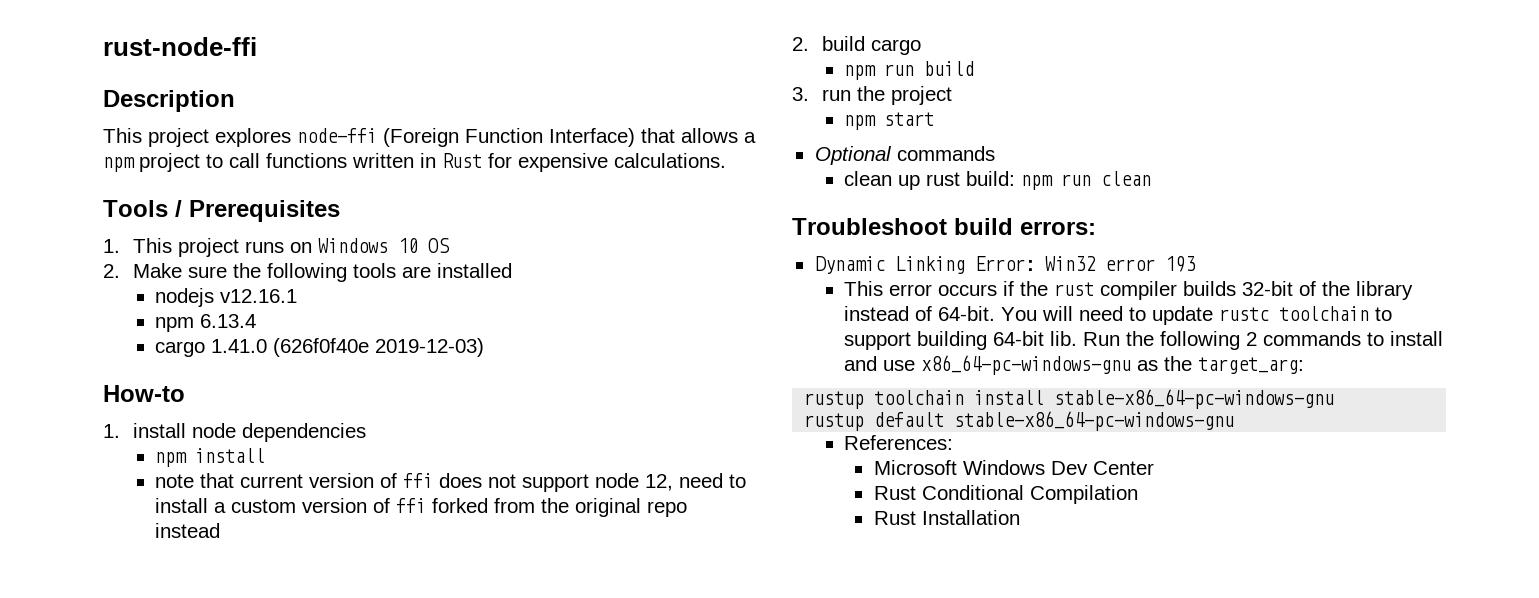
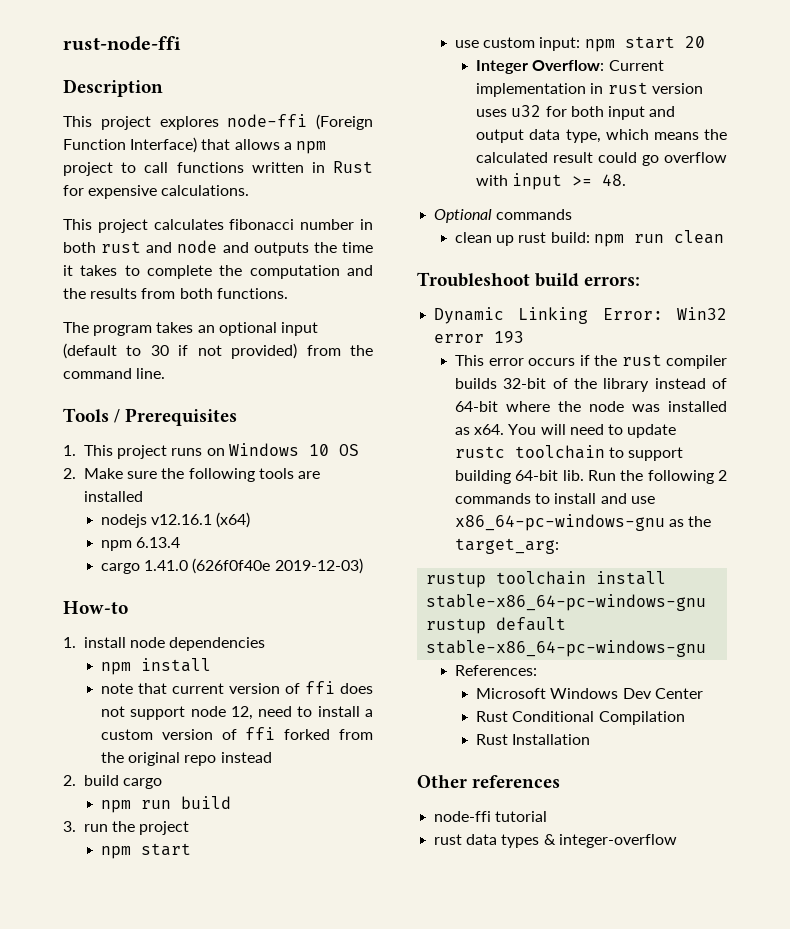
+ This project calculates fibonacci number in both rust and node and outputs the time it takes to complete the computation and the results from both functions.
+ The program takes an optional input (default to 30 if not provided) from the command line.
- nodejs v12.16.1
+ nodejs v12.16.1 (x64)
+ use custom input: npm start 20
+ Integer Overflow: Current implementation in rust version uses u32 for both input and output data type, which means the calculated result could go overflow with input >= 48.
- This error occurs if the rust compiler builds 32-bit of the library instead of 64-bit.
+ This error occurs if the rust compiler builds 32-bit of the library instead of 64-bit where the node was installed as x64.
+ Other references
+ node-ffi tutorial
+ rust data types & integer-overflow

